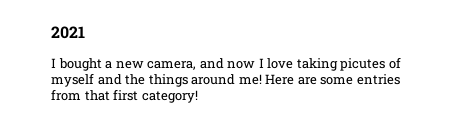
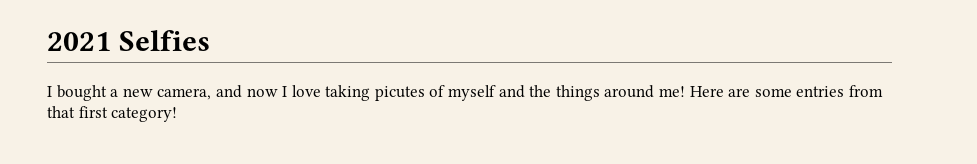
- 2021
+ 2021 Selfies

